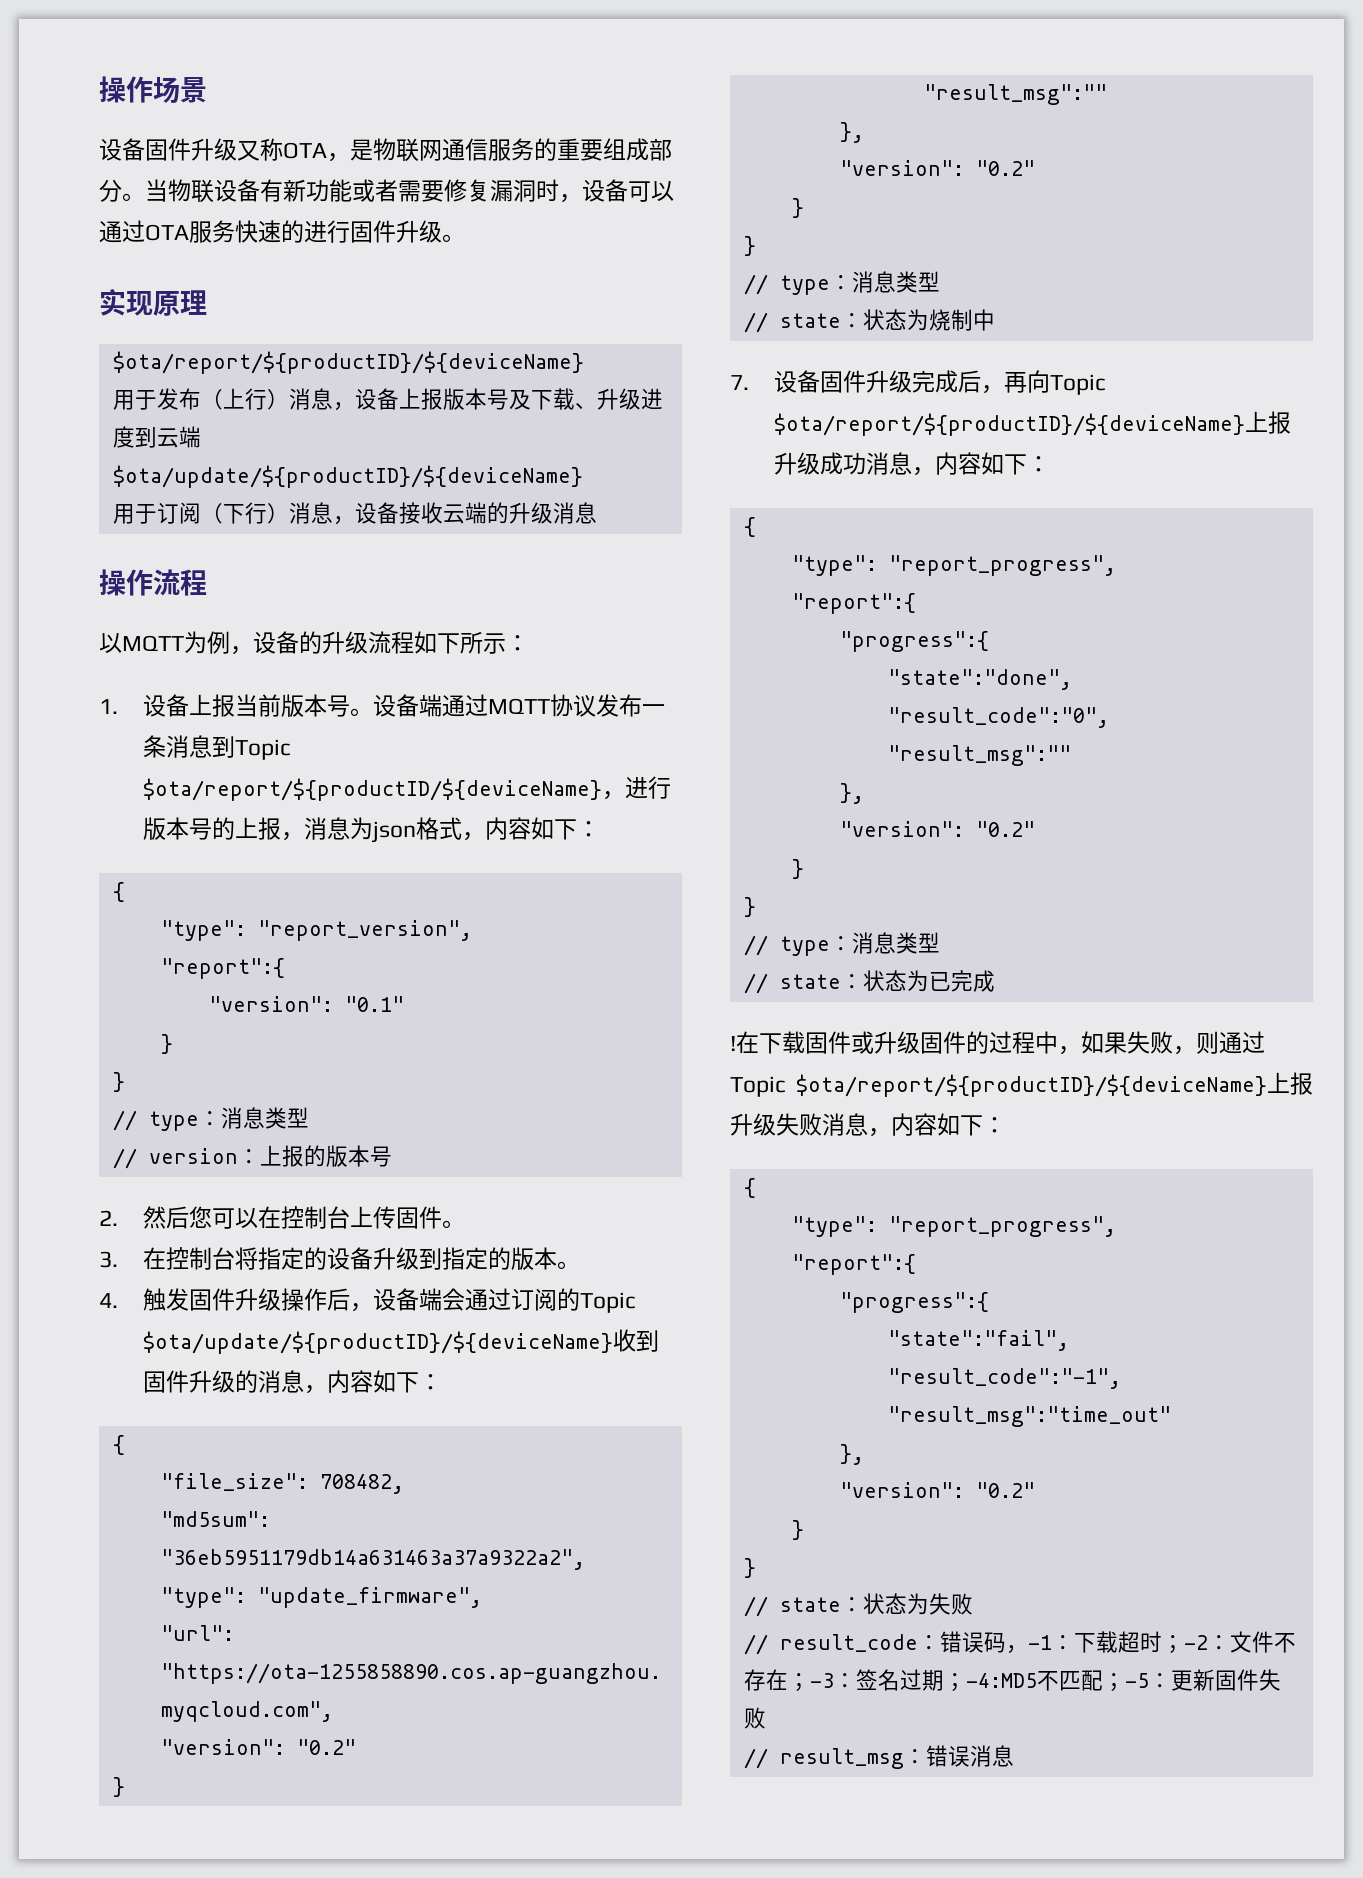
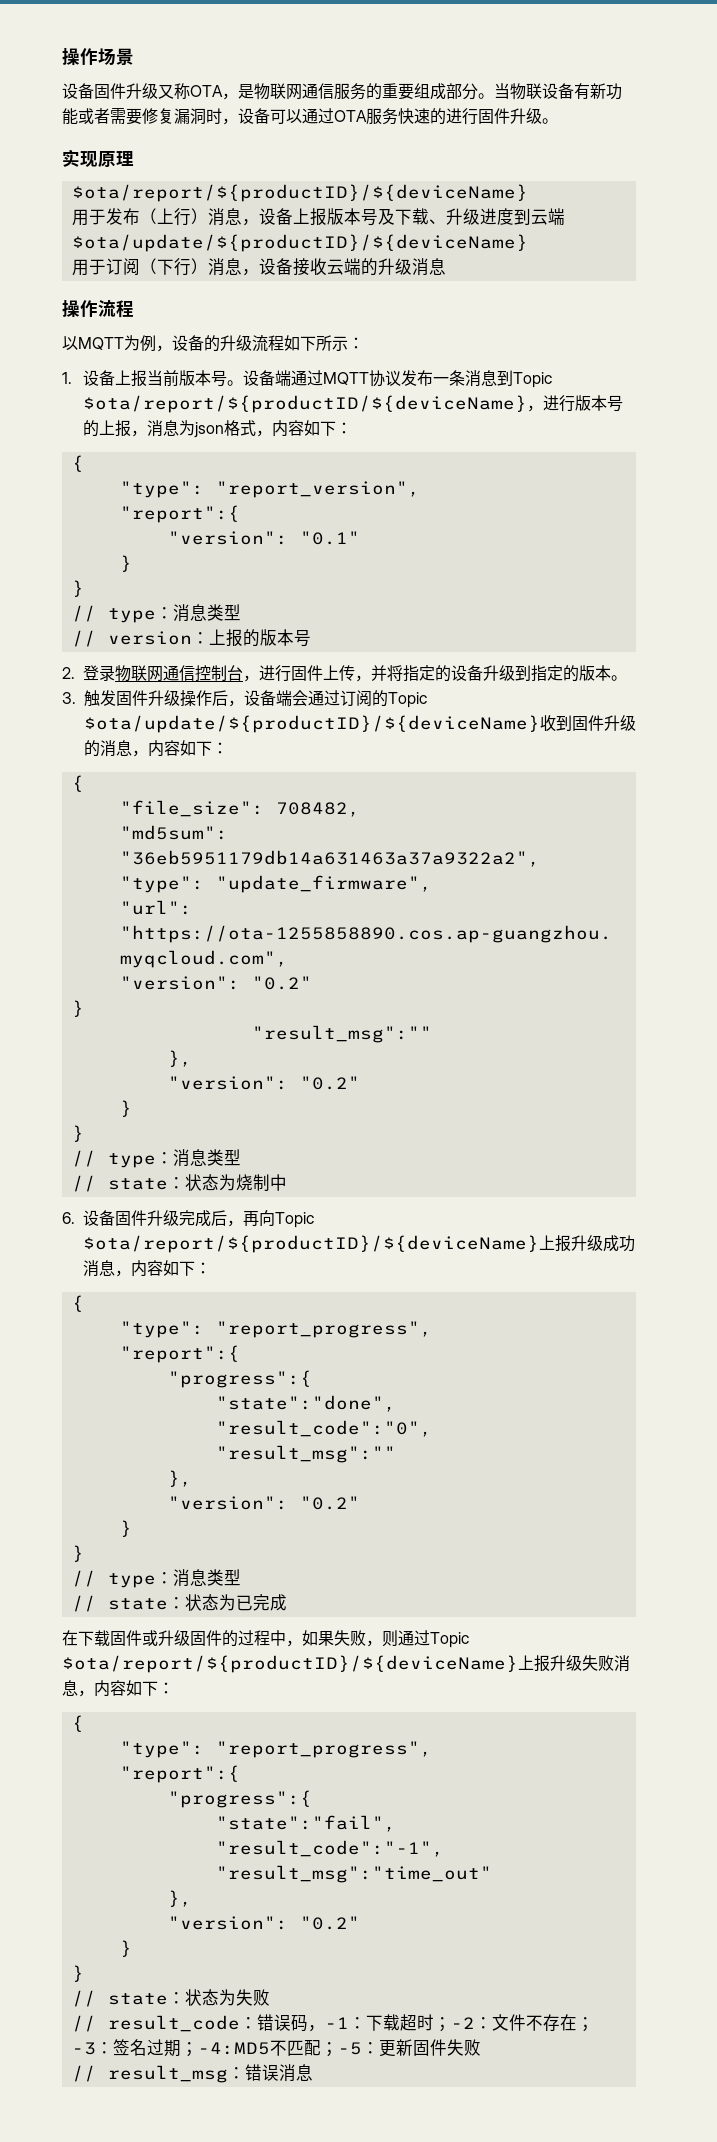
- 2.然后您可以在控制台上传固件。
- 3.在控制台将指定的设备升级到指定的版本。
+ 2.登录物联网通信控制台，进行固件上传，并将指定的设备升级到指定的版本。
- 4.触发固件升级操作后，设备端会通过订阅的Topic $ota/update/${productID}/${deviceName}收到固件升级的消息，内容如下：
+ 3.触发固件升级操作后，设备端会通过订阅的Topic $ota/update/${productID}/${deviceName}收到固件升级的消息，内容如下：
- 7.设备固件升级完成后，再向Topic $ota/report/${productID}/${deviceName}上报升级成功消息，内容如下：
+ 6.设备固件升级完成后，再向Topic $ota/report/${productID}/${deviceName}上报升级成功消息，内容如下：
- !

